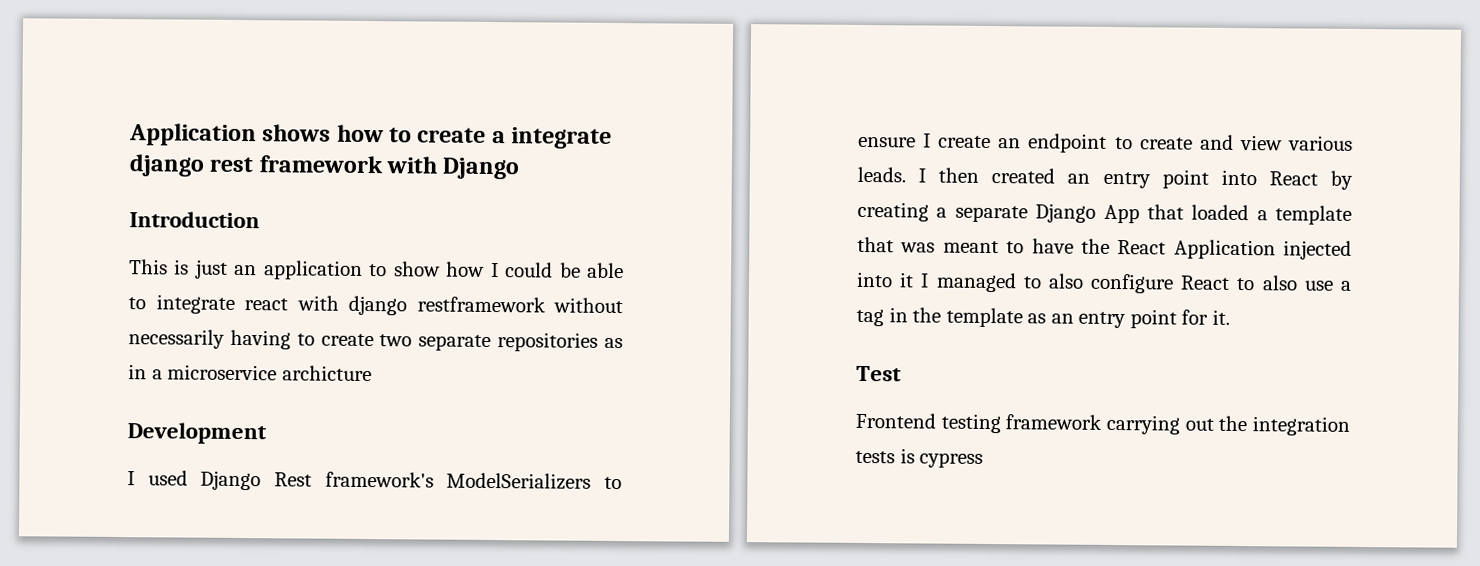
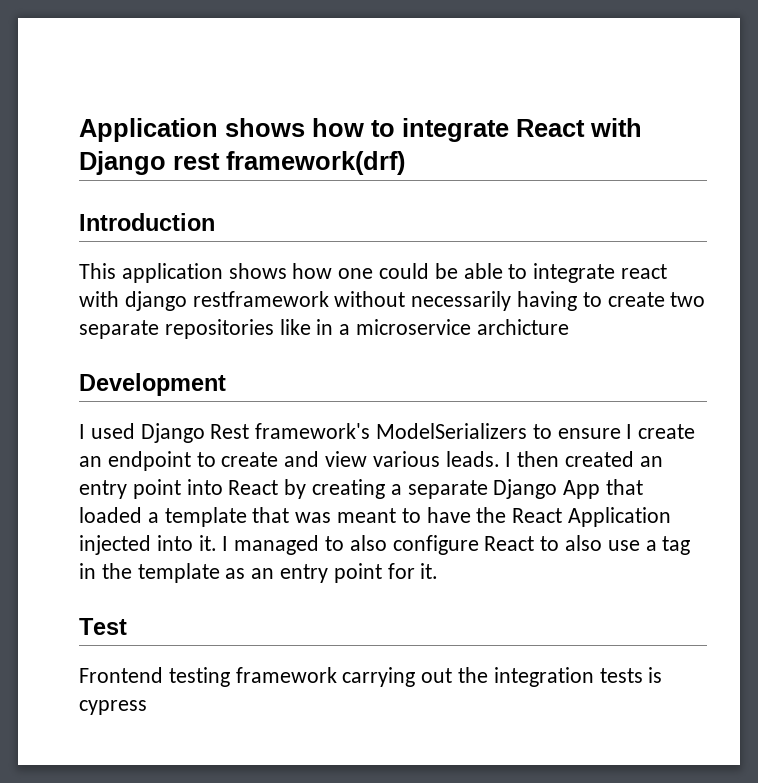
- Application shows how to create a integrate django rest framework with Django
+ Application shows how to integrate React with Django rest framework(drf)
- This is just an application to show how I could be able to integrate react with django restframework without necessarily having to create two separate repositories as in a microservice archicture
+ This application shows how one could be able to integrate react with django restframework without necessarily having to create two separate repositories like in a microservice archicture
- I then created an entry point into React by creating a separate Django App that loaded a template that was meant to have the React Application injected into it I managed to also configure React to also use a tag in the template as an entry point for it.
+ I then created an entry point into React by creating a separate Django App that loaded a template that was meant to have the React Application injected into it. I managed to also configure React to also use a tag in the template as an entry point for it.

